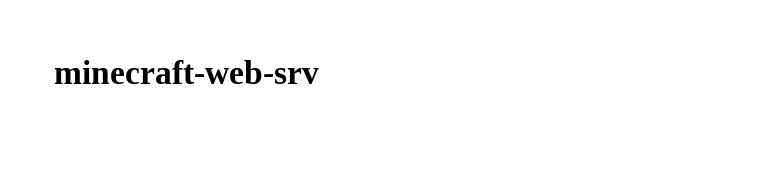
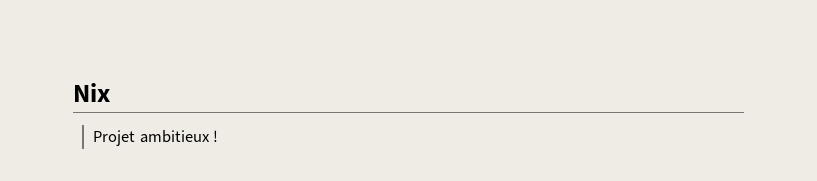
- minecraft-web-srv
+ Nix
+ Projet ambitieux !

